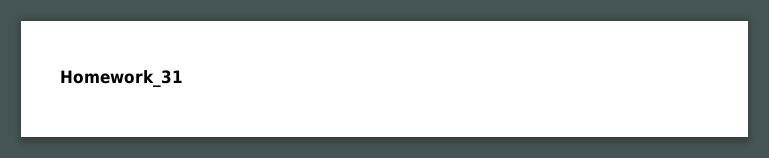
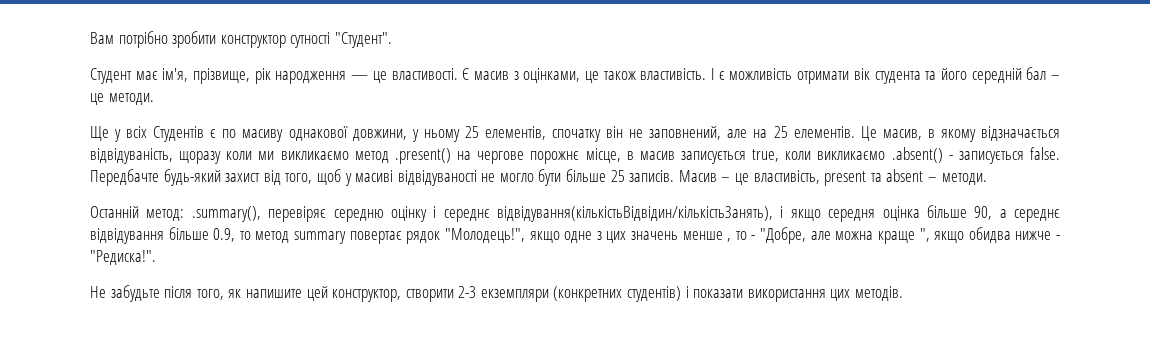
- Homework_31
+ Вам потрібно зробити конструктор сутності "Студент".
+ Студент має ім'я, прізвище, рік народження — це властивості. Є масив з оцінками, це також властивість. І є можливість отримати вік студента та його середній бал – це методи.
+ Ще у всіх Студентів є по масиву однакової довжини, у ньому 25 елементів, спочатку він не заповнений, але на 25 елементів. Це масив, в якому відзначається відвідуваність, щоразу коли ми викликаємо метод .present() на чергове порожнє місце, в масив записується true, коли викликаємо .absent() - записується false. Передбачте будь-який захист від того, щоб у масиві відвідуваності не могло бути більше 25 записів. Масив – це властивість, present та absent – методи.
+ Останній метод: .summary(), перевіряє середню оцінку і середнє відвідування(кількістьВідвідин/кількістьЗанять), і якщо середня оцінка більше 90, а середнє відвідування більше 0.9, то метод summary повертає рядок "Молодець!", якщо одне з цих значень менше , то - "Добре, але можна краще ", якщо обидва нижче - "Редиска!".
+ Не забудьте після того, як напишите цей конструктор, створити 2-3 екземпляри (конкретних студентів) і показати використання цих методів.

